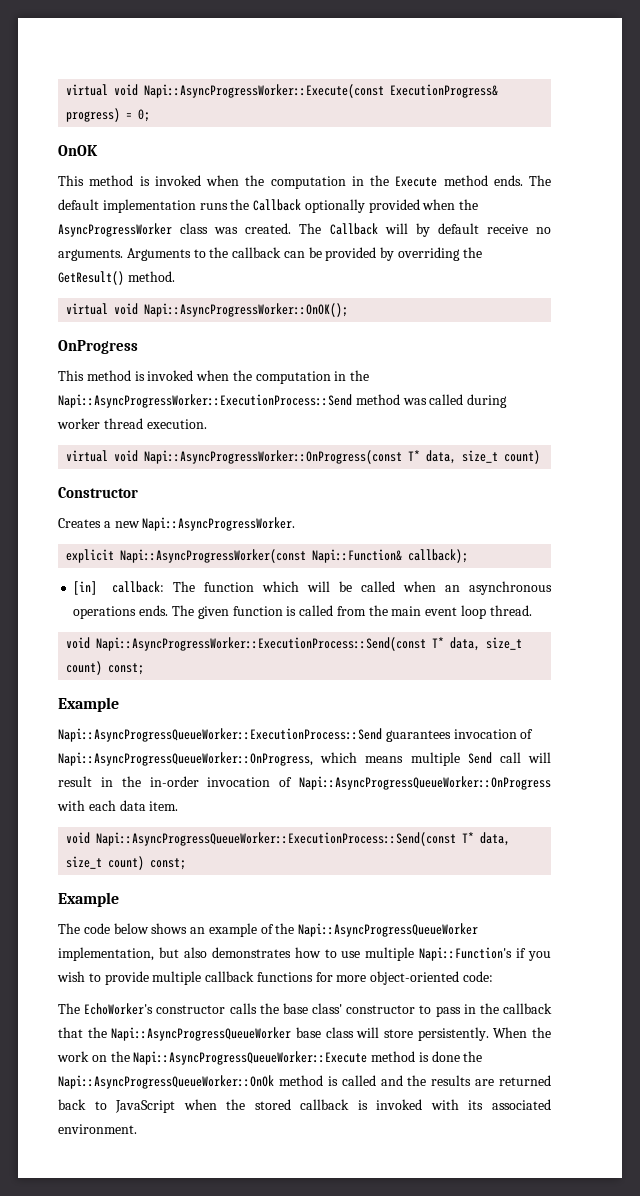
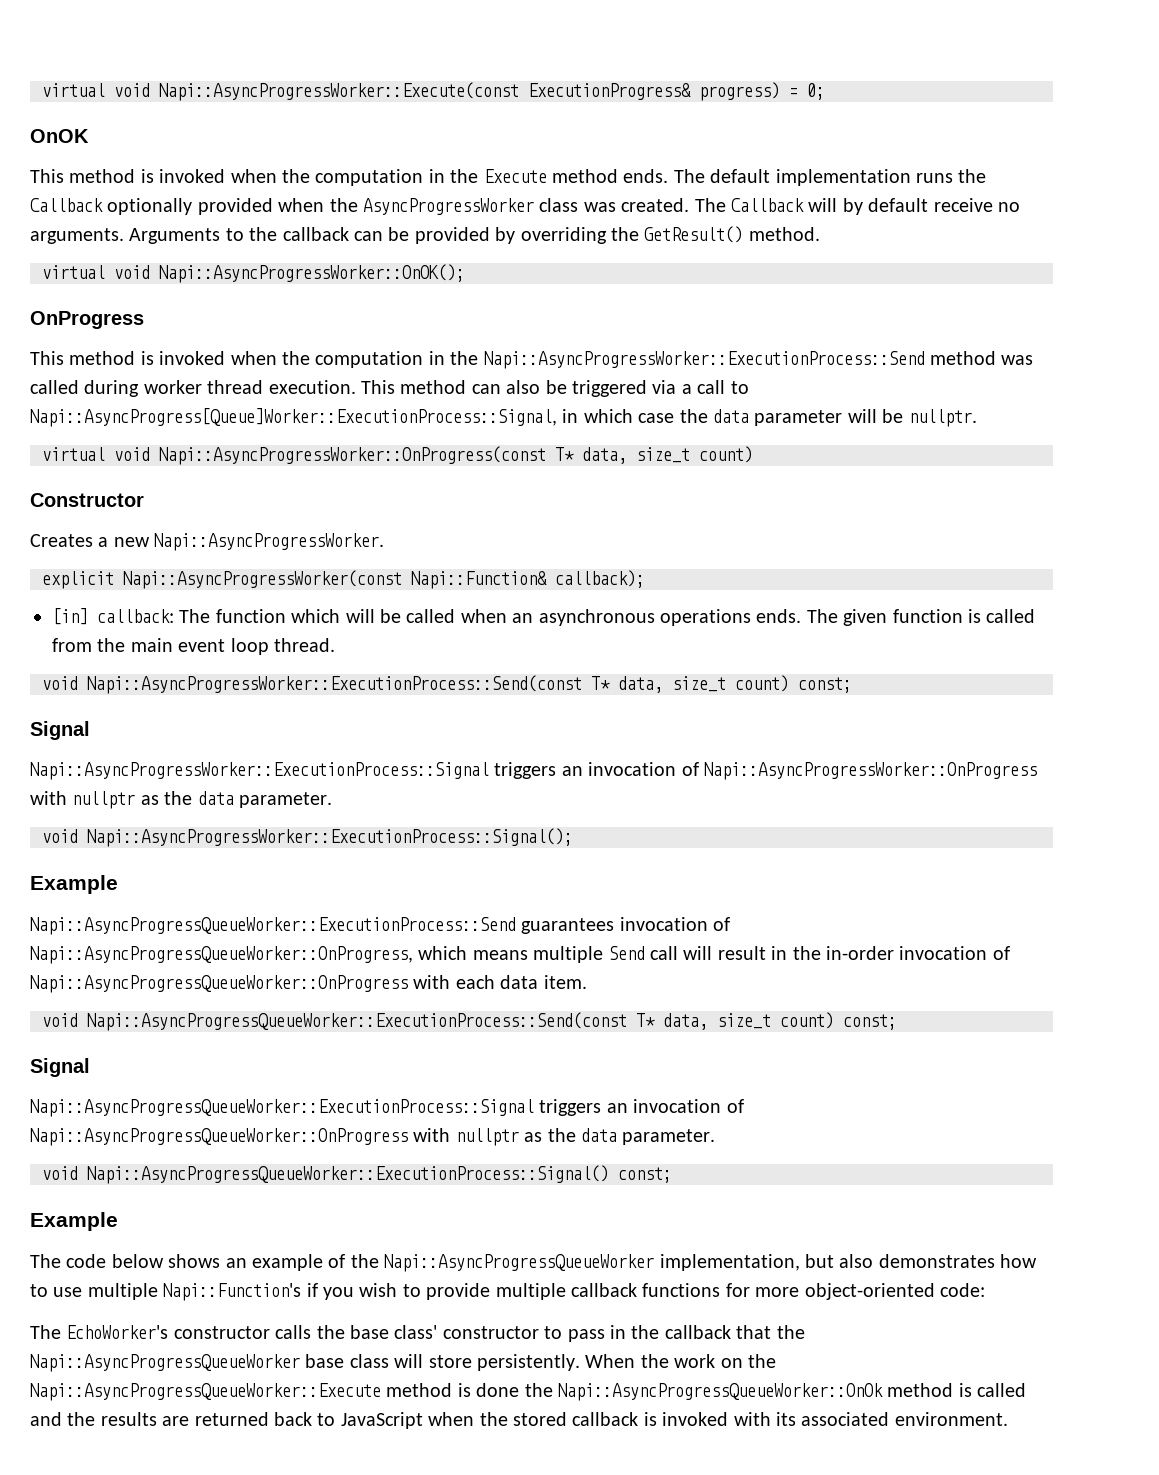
+ This method can also be triggered via a call to Napi::AsyncProgress[Queue]Worker::ExecutionProcess::Signal, in which case the data parameter will be nullptr.
  void Napi::AsyncProgressWorker::ExecutionProcess::Send(const T* data, size_t count) const;
+ Signal
+ Napi::AsyncProgressWorker::ExecutionProcess::Signal triggers an invocation of Napi::AsyncProgressWorker::OnProgress with nullptr as the data parameter.
+ void Napi::AsyncProgressWorker::ExecutionProcess::Signal();
  void Napi::AsyncProgressQueueWorker::ExecutionProcess::Send(const T* data, size_t count) const;
+ Signal
+ Napi::AsyncProgressQueueWorker::ExecutionProcess::Signal triggers an invocation of Napi::AsyncProgressQueueWorker::OnProgress with nullptr as the data parameter.
+ void Napi::AsyncProgressQueueWorker::ExecutionProcess::Signal() const;

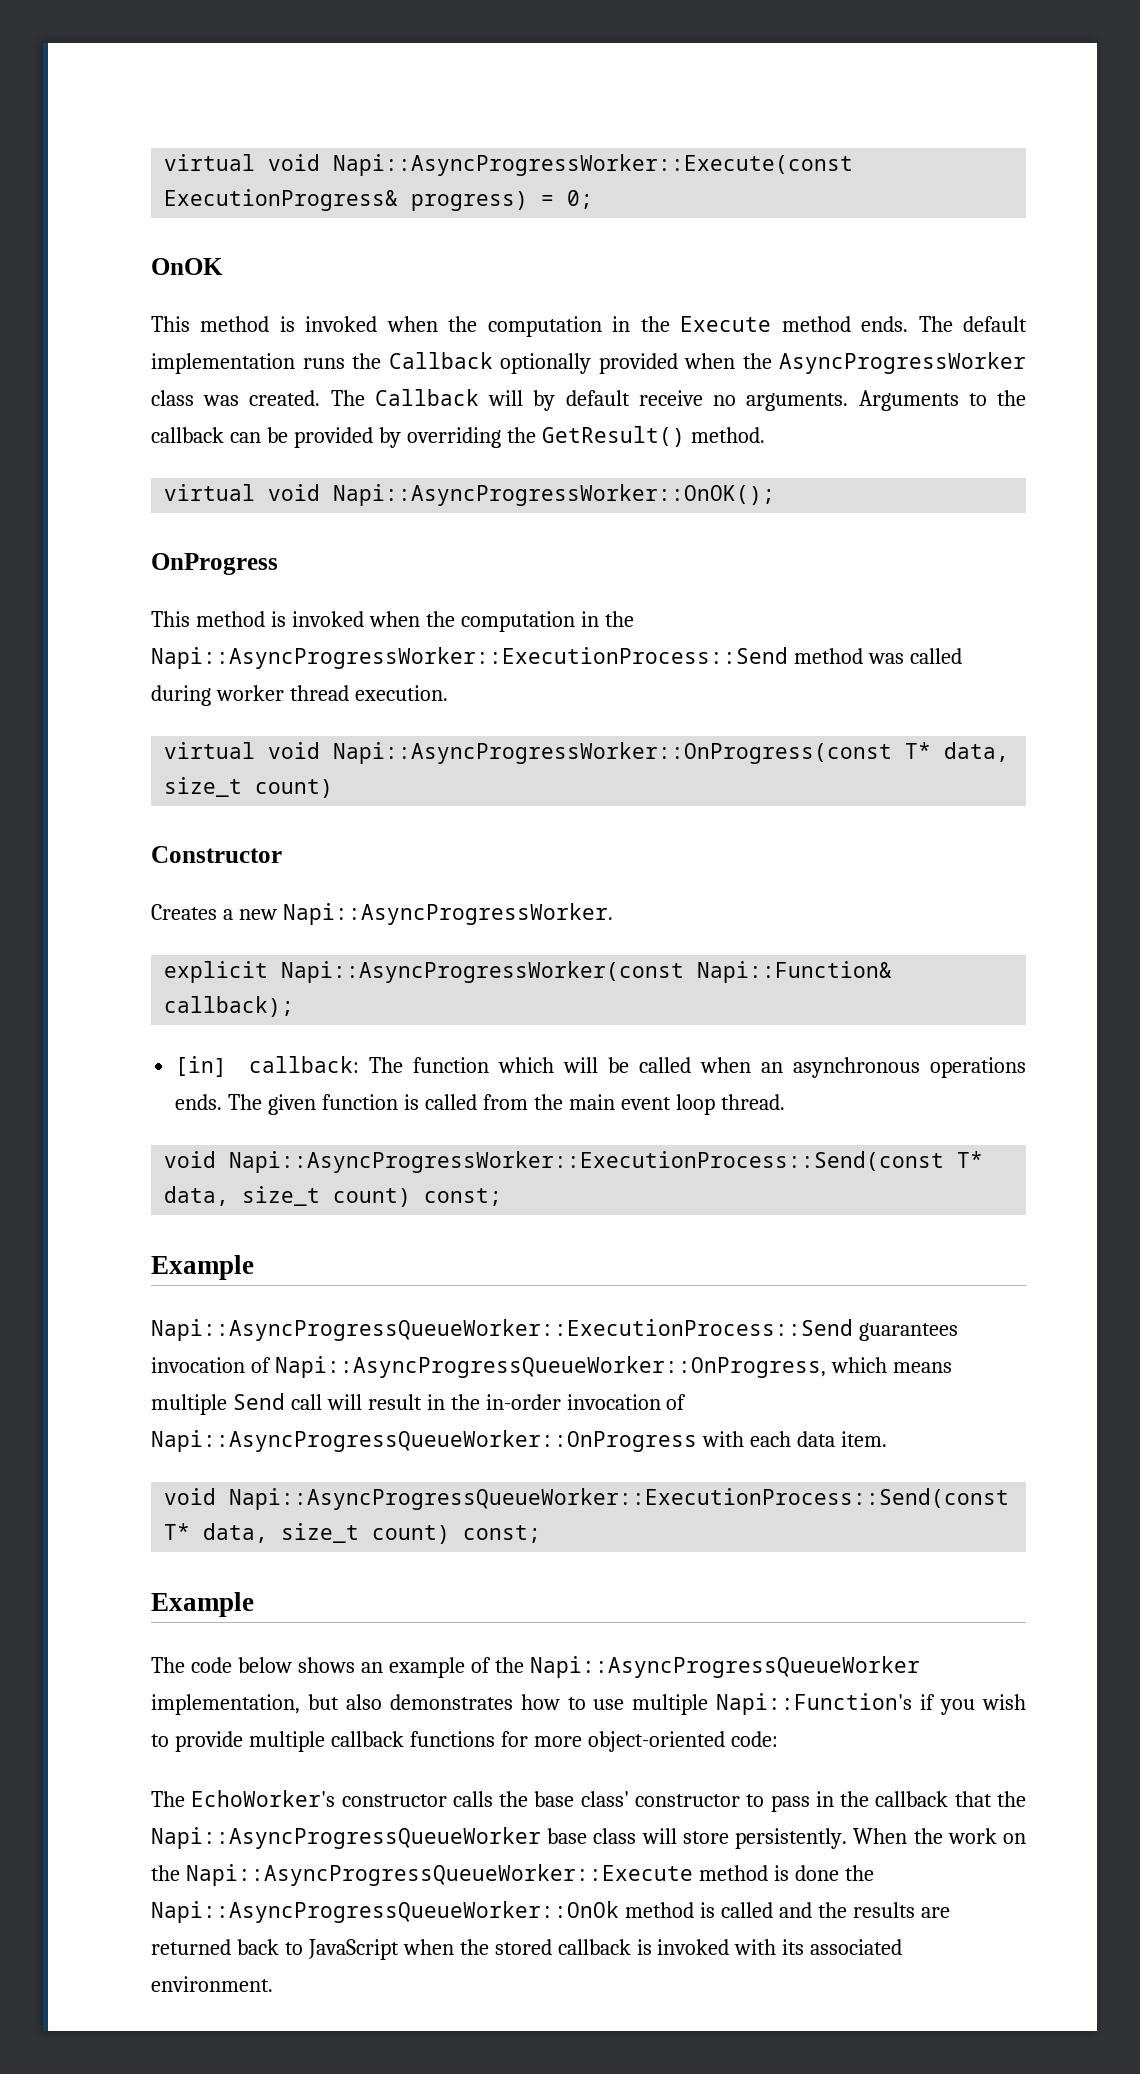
- This method can also be triggered via a call to Napi::AsyncProgress[Queue]Worker::ExecutionProcess::Signal, in which case the data parameter will be nullptr.
  void Napi::AsyncProgressWorker::ExecutionProcess::Send(const T* data, size_t count) const;
- Signal
- Napi::AsyncProgressWorker::ExecutionProcess::Signal triggers an invocation of Napi::AsyncProgressWorker::OnProgress with nullptr as the data parameter.
- void Napi::AsyncProgressWorker::ExecutionProcess::Signal();
  void Napi::AsyncProgressQueueWorker::ExecutionProcess::Send(const T* data, size_t count) const;
- Signal
- Napi::AsyncProgressQueueWorker::ExecutionProcess::Signal triggers an invocation of Napi::AsyncProgressQueueWorker::OnProgress with nullptr as the data parameter.
- void Napi::AsyncProgressQueueWorker::ExecutionProcess::Signal() const;

